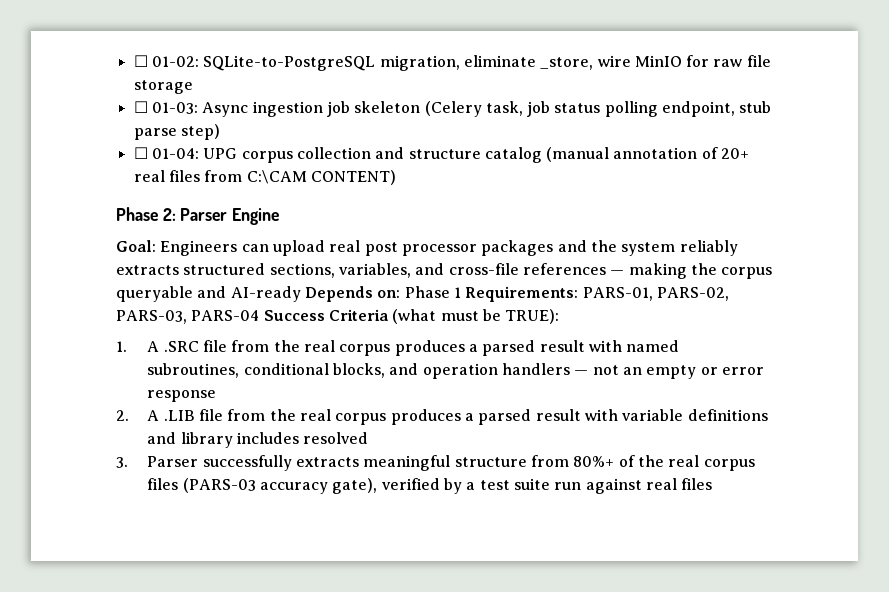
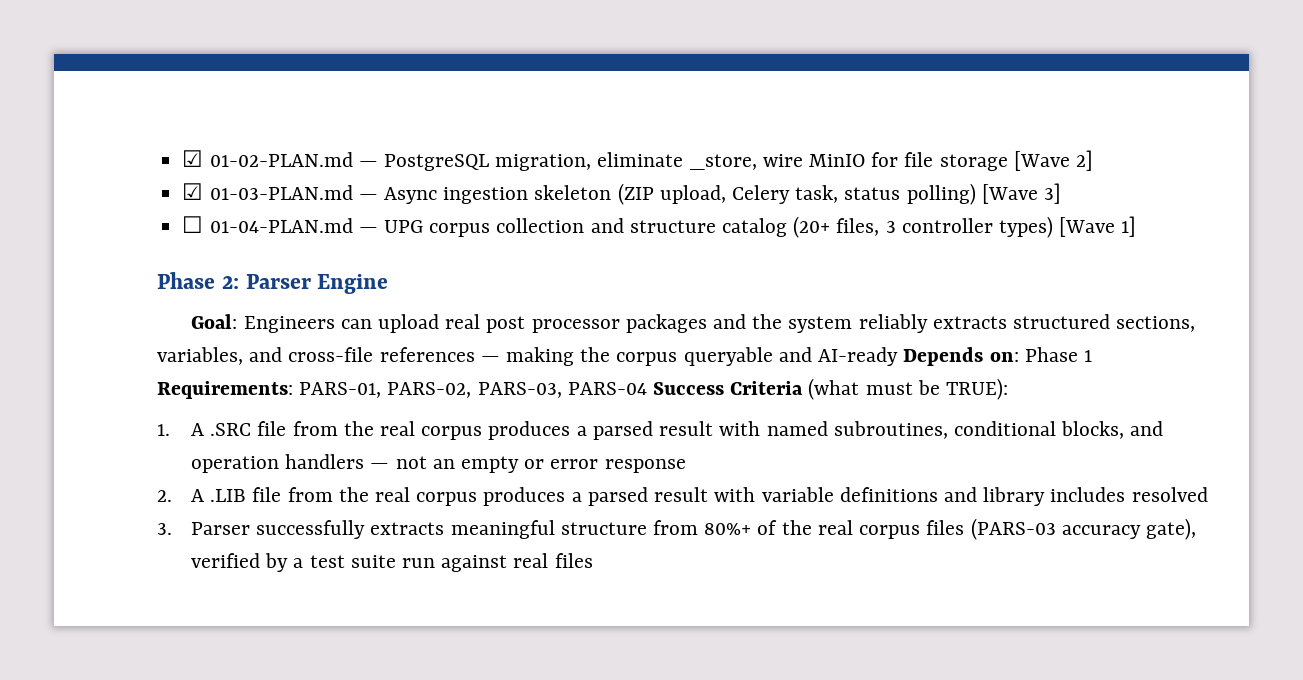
- ☐ 01-02: SQLite-to-PostgreSQL migration, eliminate _store, wire MinIO for raw file storage
- ☐ 01-03: Async ingestion job skeleton (Celery task, job status polling endpoint, stub parse step)
- ☐ 01-04: UPG corpus collection and structure catalog (manual annotation of 20+ real files from C:\CAM CONTENT)
+ ☑ 01-02-PLAN.md — PostgreSQL migration, eliminate _store, wire MinIO for file storage [Wave 2]
+ ☑ 01-03-PLAN.md — Async ingestion skeleton (ZIP upload, Celery task, status polling) [Wave 3]
+ ☐ 01-04-PLAN.md — UPG corpus collection and structure catalog (20+ files, 3 controller types) [Wave 1]

